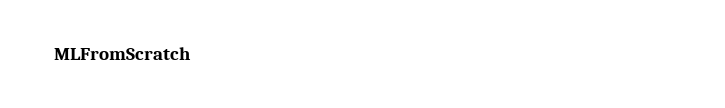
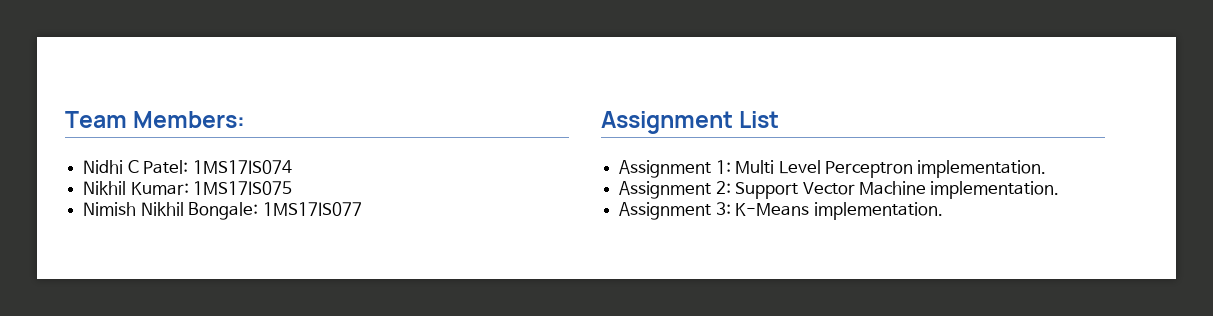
- MLFromScratch
+ Team Members:
+ Nidhi C Patel: 1MS17IS074
+ Nikhil Kumar: 1MS17IS075
+ Nimish Nikhil Bongale: 1MS17IS077
+ Assignment List
+ Assignment 1: Multi Level Perceptron implementation.
+ Assignment 2: Support Vector Machine implementation.
+ Assignment 3: K-Means implementation.

